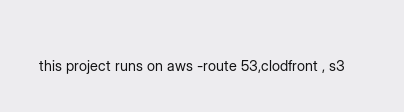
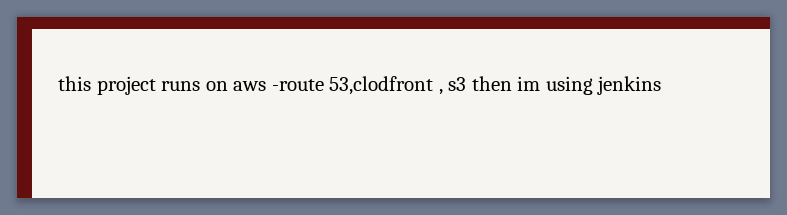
- this project runs on aws -route 53,clodfront , s3
+ this project runs on aws -route 53,clodfront , s3 then im using jenkins

